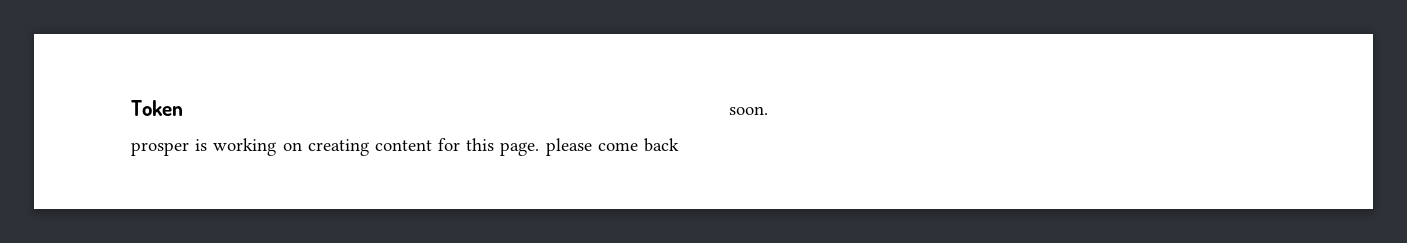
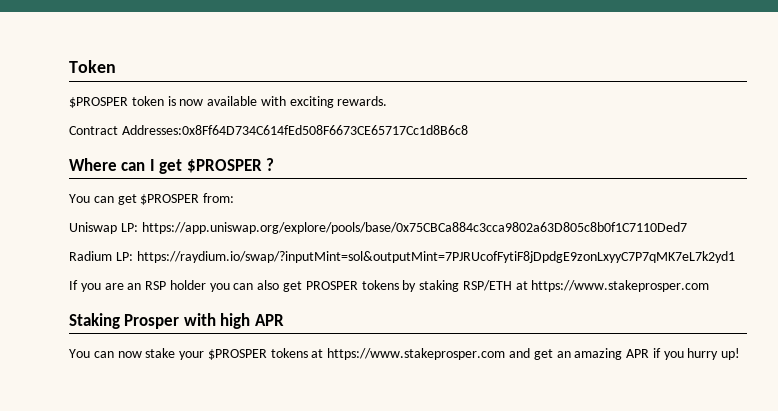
- prosper is working on creating content for this page. please come back soon.
+ $PROSPER token is now available with exciting rewards.
+ Contract Addresses:0x8Ff64D734C614fEd508F6673CE65717Cc1d8B6c8
+ Where can I get $PROSPER ?
+ You can get $PROSPER from:
+ Uniswap LP: https://app.uniswap.org/explore/pools/base/0x75CBCa884c3cca9802a63D805c8b0f1C7110Ded7
+ Radium LP: https://raydium.io/swap/?inputMint=sol&outputMint=7PJRUcofFytiF8jDpdgE9zonLxyyC7P7qMK7eL7k2yd1
+ If you are an RSP holder you can also get PROSPER tokens by staking RSP/ETH at https://www.stakeprosper.com
+ Staking Prosper with high APR
+ You can now stake your $PROSPER tokens at https://www.stakeprosper.com and get an amazing APR if you hurry up!

